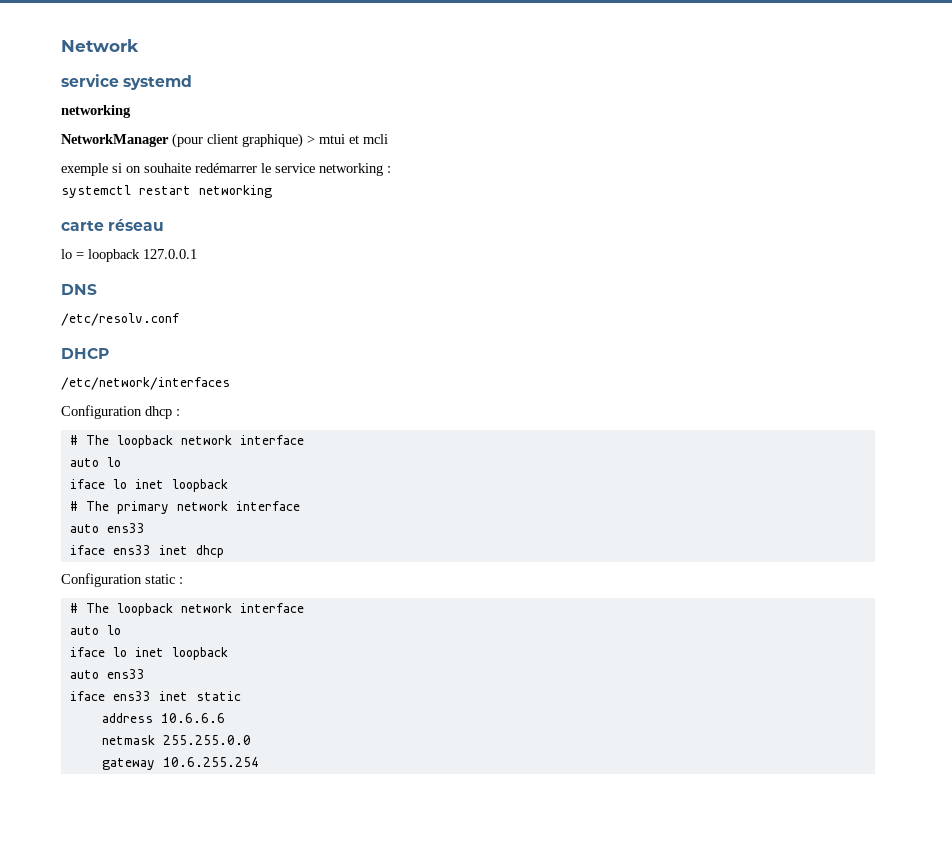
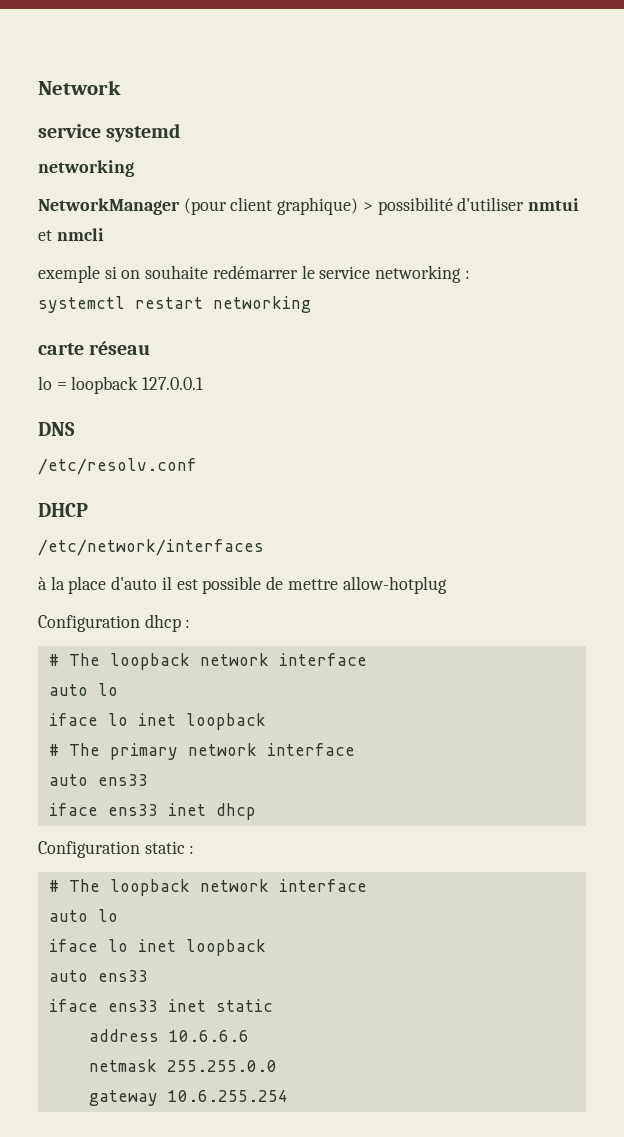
- NetworkManager (pour client graphique) > mtui et mcli
+ NetworkManager (pour client graphique) > possibilité d'utiliser nmtui et nmcli
+ à la place d'auto il est possible de mettre allow-hotplug

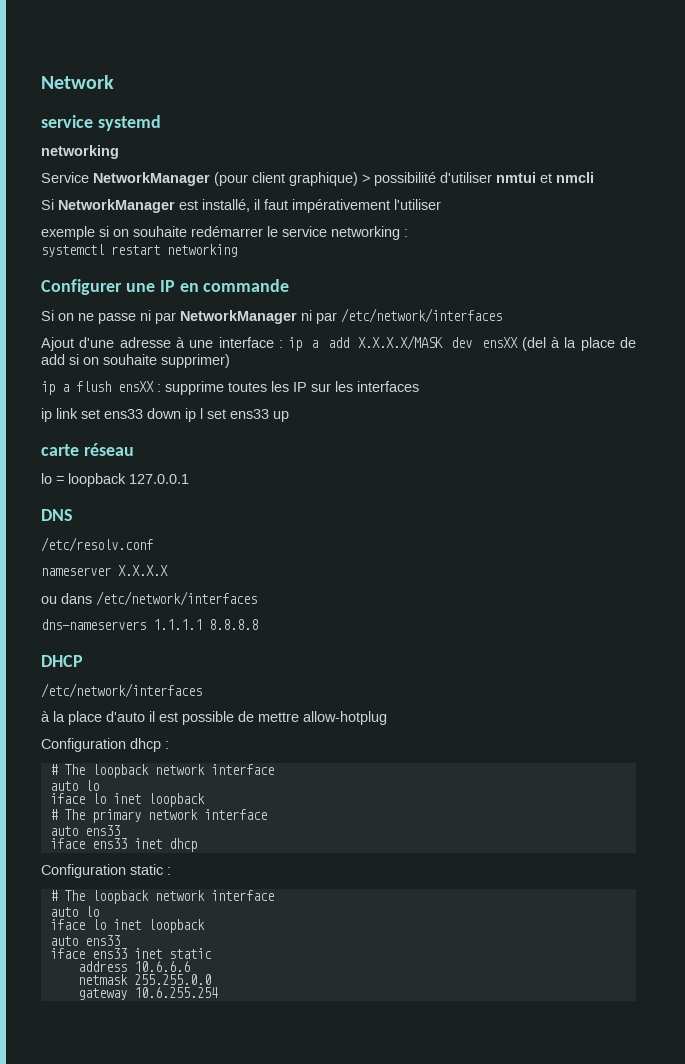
- NetworkManager (pour client graphique) > possibilité d'utiliser nmtui et nmcli
+ Service NetworkManager (pour client graphique) > possibilité d'utiliser nmtui et nmcli
+ Si NetworkManager est installé, il faut impérativement l'utiliser
+ Configurer une IP en commande
+ Si on ne passe ni par NetworkManager ni par /etc/network/interfaces
+ Ajout d'une adresse à une interface : ip a add X.X.X.X/MASK dev ensXX (del à la place de add si on souhaite supprimer)
+ ip a flush ensXX : supprime toutes les IP sur les interfaces
+ ip link set ens33 down ip l set ens33 up
+ nameserver X.X.X.X
+ ou dans /etc/network/interfaces
+ dns-nameservers 1.1.1.1 8.8.8.8

